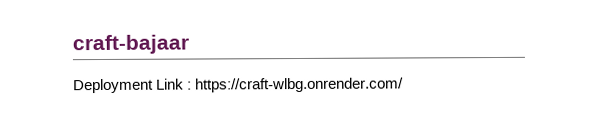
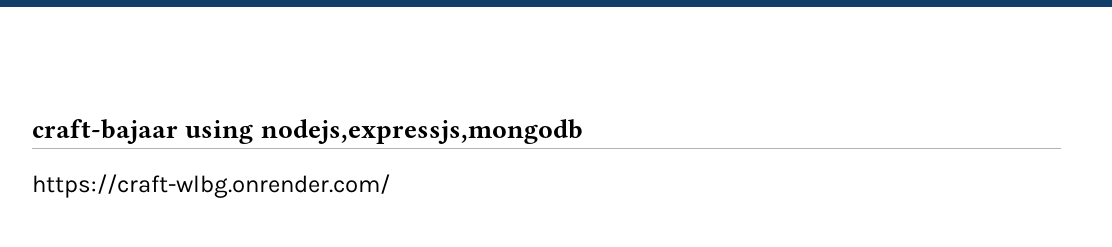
- craft-bajaar
- Deployment Link : https://craft-wlbg.onrender.com/
+ craft-bajaar using nodejs,expressjs,mongodb
+ https://craft-wlbg.onrender.com/

